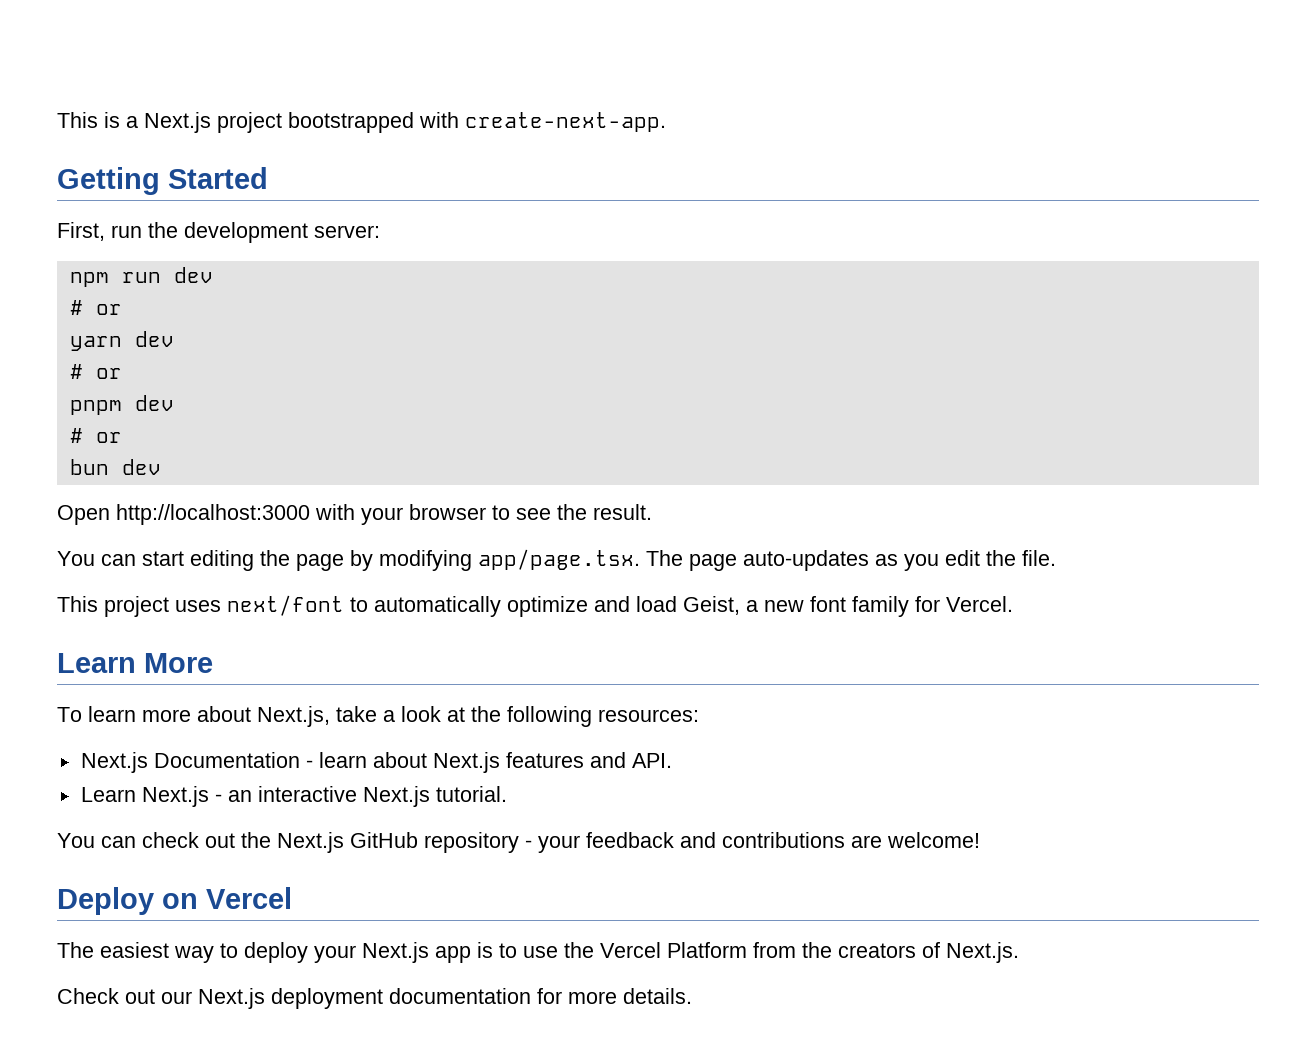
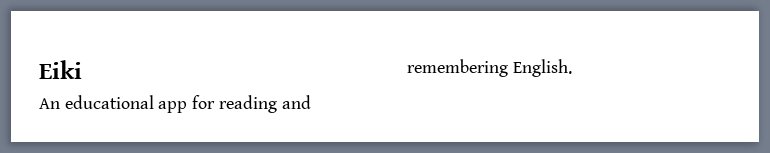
- This is a Next.js project bootstrapped with create-next-app.
- Getting Started
- First, run the development server:
- npm run dev
- # or
- yarn dev
- # or
- pnpm dev
- # or
- bun dev
- Open http://localhost:3000 with your browser to see the result.
- You can start editing the page by modifying app/page.tsx. The page auto-updates as you edit the file.
- This project uses next/font to automatically optimize and load Geist, a new font family for Vercel.
- Learn More
- To learn more about Next.js, take a look at the following resources:
- Next.js Documentation - learn about Next.js features and API.
- Learn Next.js - an interactive Next.js tutorial.
- You can check out the Next.js GitHub repository - your feedback and contributions are welcome!
- Deploy on Vercel
- The easiest way to deploy your Next.js app is to use the Vercel Platform from the creators of Next.js.
- Check out our Next.js deployment documentation for more details.
+ Eiki
+ An educational app for reading and remembering English.

